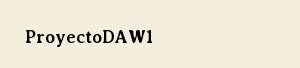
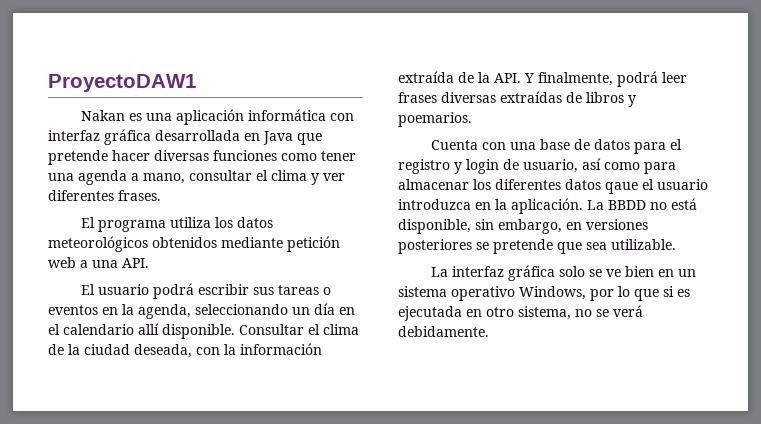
+ Nakan es una aplicación informática con interfaz gráfica desarrollada en Java que pretende hacer diversas funciones como tener una agenda a mano, consultar el clima y ver diferentes frases.
+ El programa utiliza los datos meteorológicos obtenidos mediante petición web a una API.
+ El usuario podrá escribir sus tareas o eventos en la agenda, seleccionando un día en el calendario allí disponible. Consultar el clima de la ciudad deseada, con la información extraída de la API. Y finalmente, podrá leer frases diversas extraídas de libros y poemarios.
+ Cuenta con una base de datos para el registro y login de usuario, así como para almacenar los diferentes datos qaue el usuario introduzca en la aplicación. La BBDD no está disponible, sin embargo, en versiones posteriores se pretende que sea utilizable.
+ La interfaz gráfica solo se ve bien en un sistema operativo Windows, por lo que si es ejecutada en otro sistema, no se verá debidamente.

